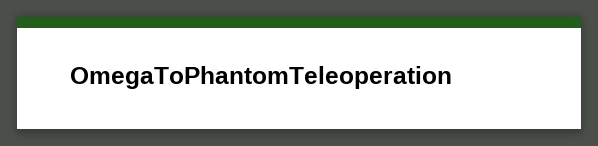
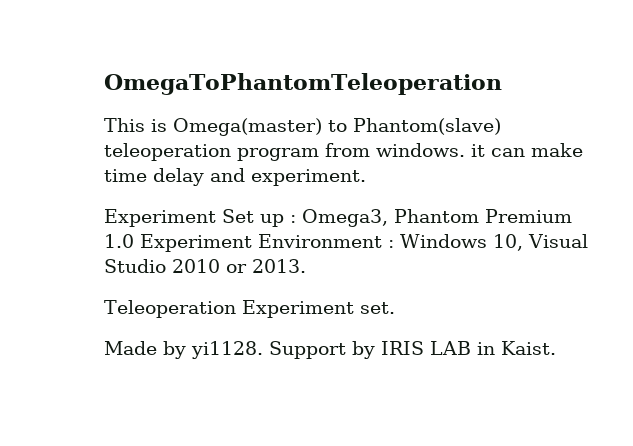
+ This is Omega(master) to Phantom(slave) teleoperation program from windows. it can make time delay and experiment.
+ Experiment Set up : Omega3, Phantom Premium 1.0 Experiment Environment : Windows 10, Visual Studio 2010 or 2013.
+ Teleoperation Experiment set.
+ Made by yi1128. Support by IRIS LAB in Kaist.

